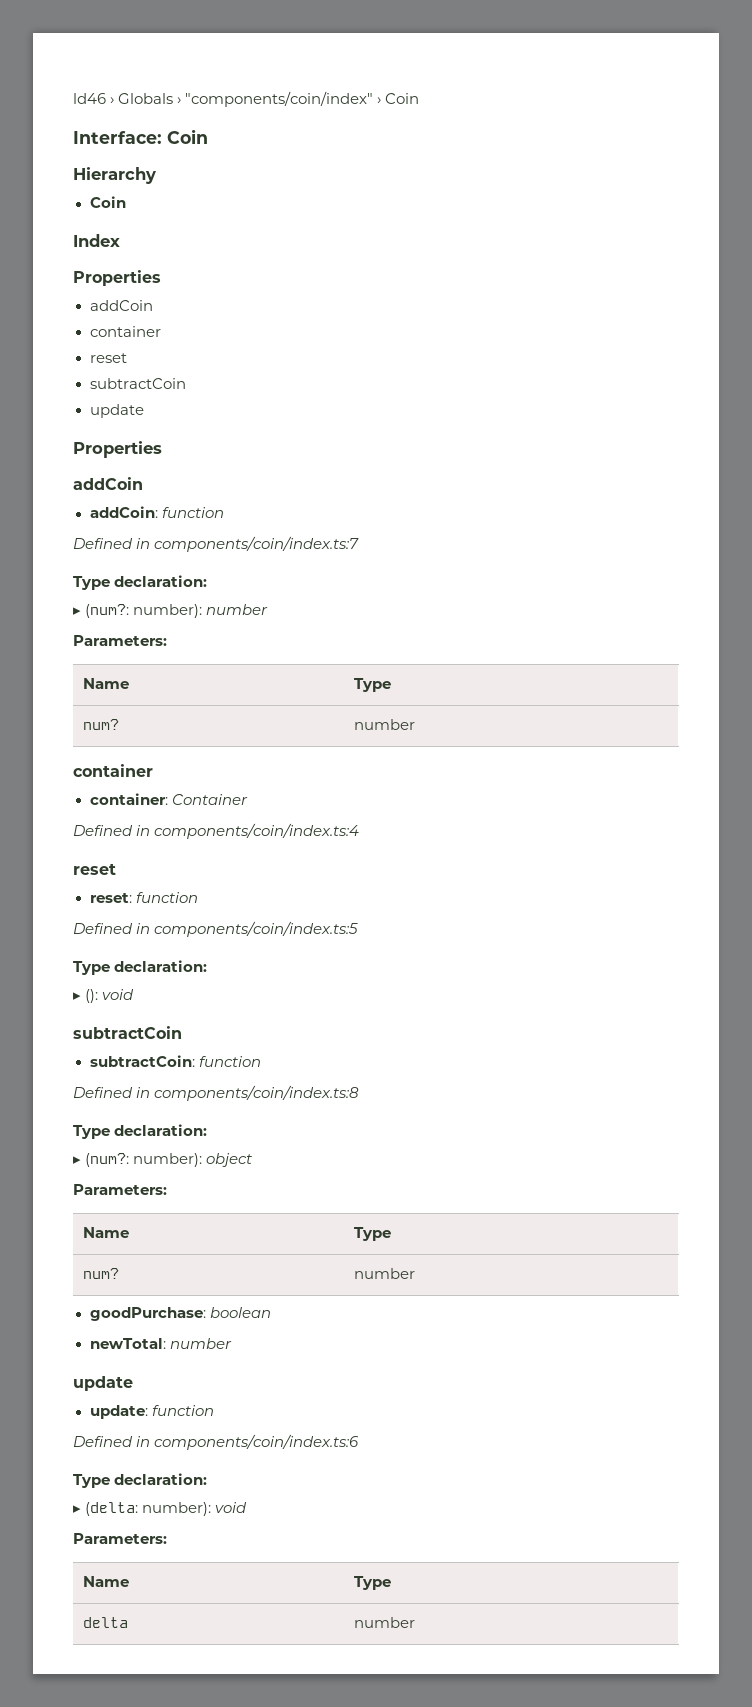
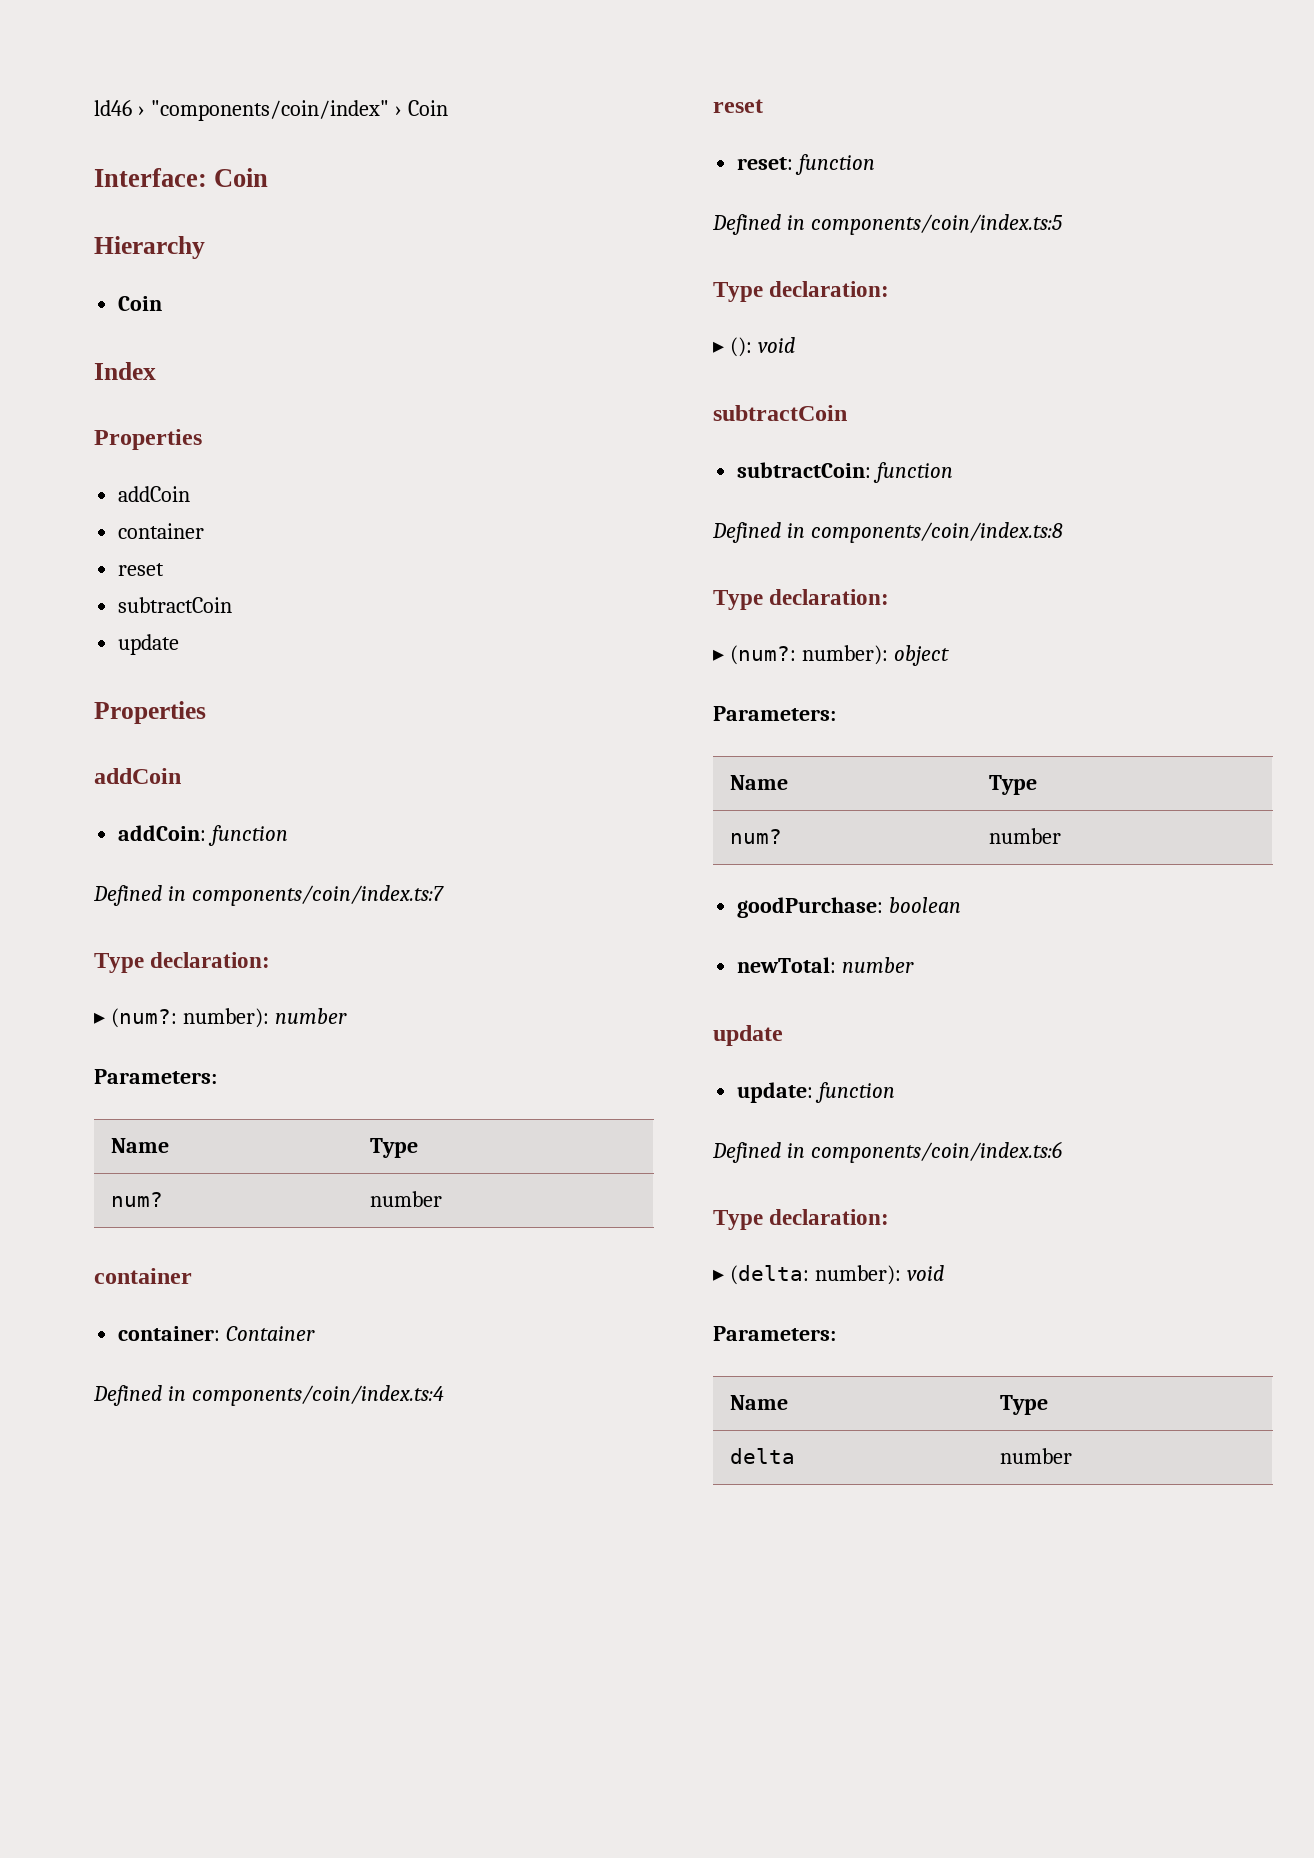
- ld46 › Globals › "components/coin/index" › Coin
+ ld46 › "components/coin/index" › Coin

